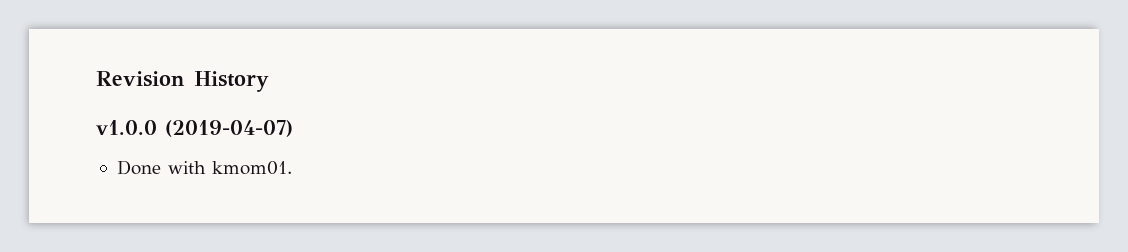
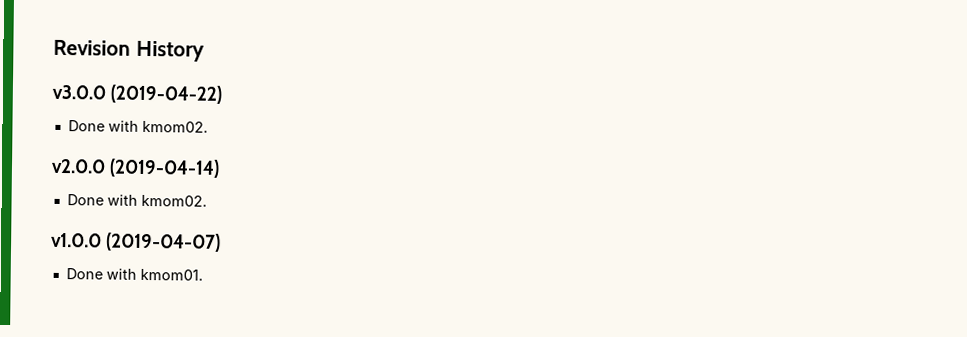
+ v3.0.0 (2019-04-22)
+ Done with kmom02.
+ v2.0.0 (2019-04-14)
+ Done with kmom02.

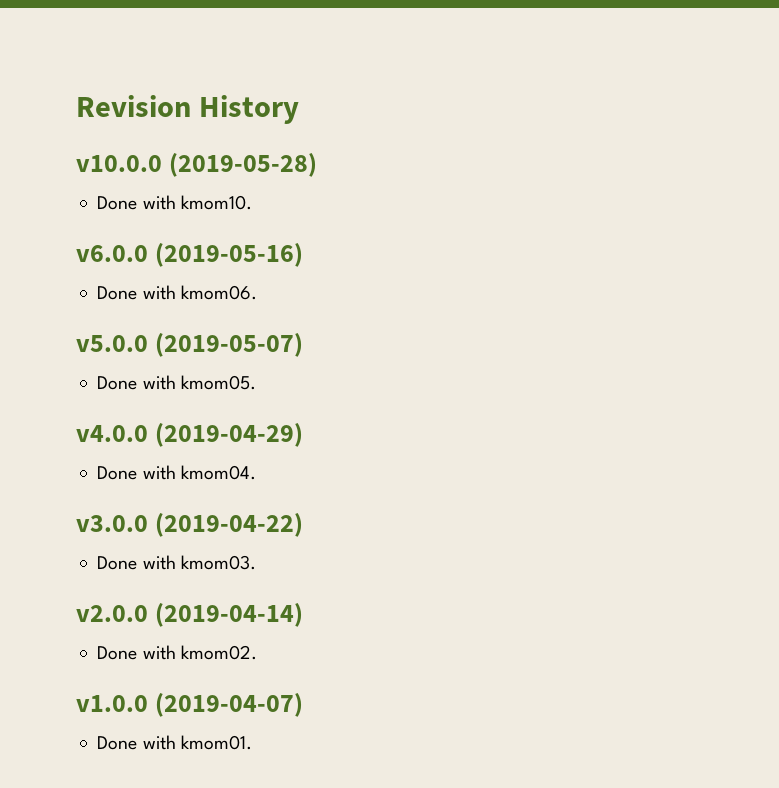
+ v10.0.0 (2019-05-28)
+ Done with kmom10.
+ v6.0.0 (2019-05-16)
+ Done with kmom06.
+ v5.0.0 (2019-05-07)
+ Done with kmom05.
+ v4.0.0 (2019-04-29)
+ Done with kmom04.
  v3.0.0 (2019-04-22)
- Done with kmom02.
+ Done with kmom03.

